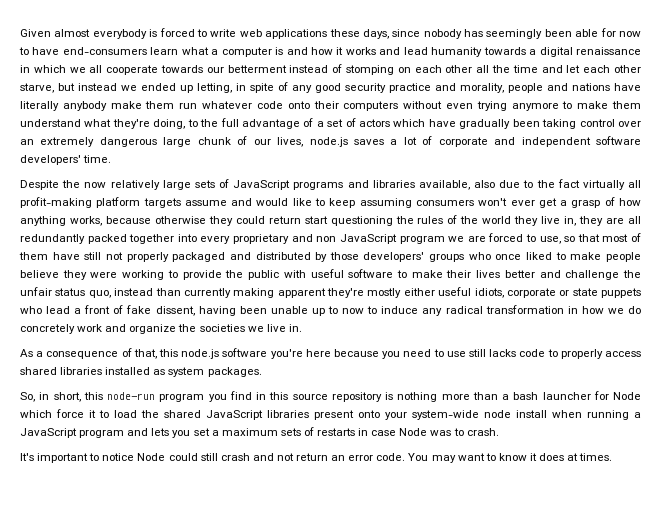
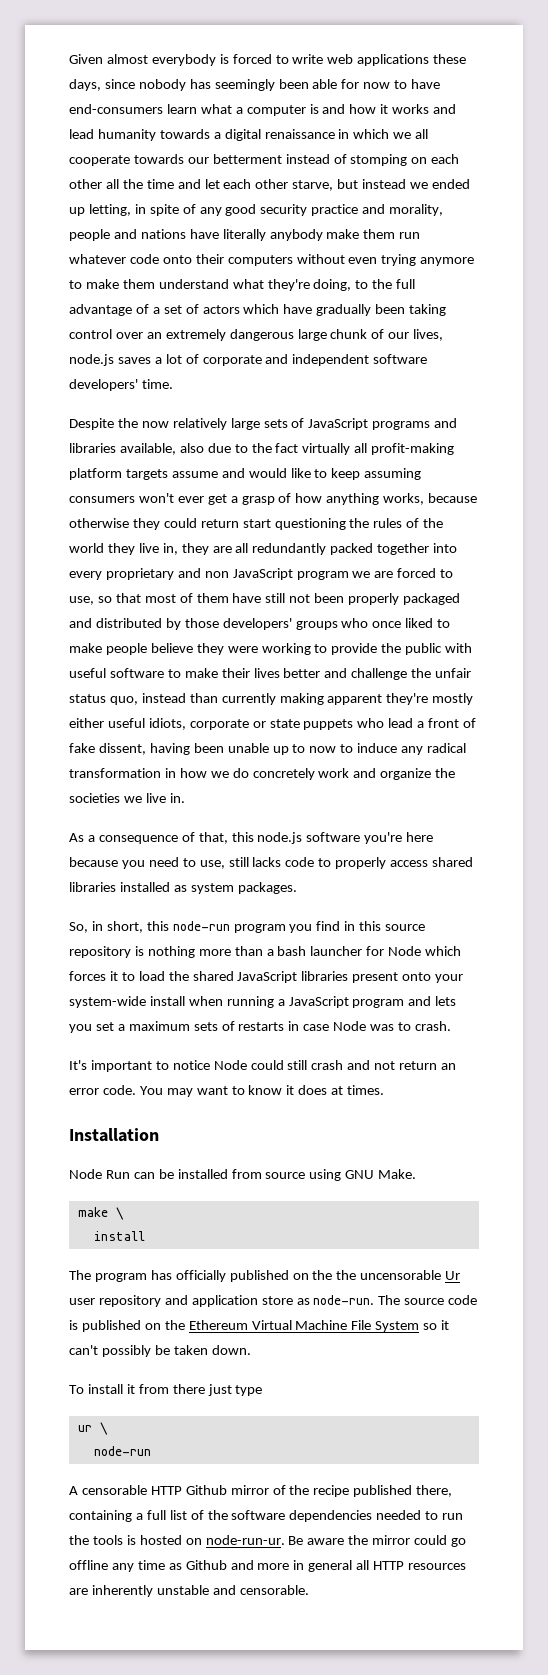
- Despite the now relatively large sets of JavaScript programs and libraries available, also due to the fact virtually all profit-making platform targets assume and would like to keep assuming consumers won't ever get a grasp of how anything works, because otherwise they could return start questioning the rules of the world they live in, they are all redundantly packed together into every proprietary and non JavaScript program we are forced to use, so that most of them have still not properly packaged and distributed by those developers' groups who once liked to make people believe they were working to provide the public with useful software to make their lives better and challenge the unfair status quo, instead than currently making apparent they're mostly either useful idiots, corporate or state puppets who lead a front of fake dissent, having been unable up to now to induce any radical transformation in how we do concretely work and organize the societies we live in.
+ Despite the now relatively large sets of JavaScript programs and libraries available, also due to the fact virtually all profit-making platform targets assume and would like to keep assuming consumers won't ever get a grasp of how anything works, because otherwise they could return start questioning the rules of the world they live in, they are all redundantly packed together into every proprietary and non JavaScript program we are forced to use, so that most of them have still not been properly packaged and distributed by those developers' groups who once liked to make people believe they were working to provide the public with useful software to make their lives better and challenge the unfair status quo, instead than currently making apparent they're mostly either useful idiots, corporate or state puppets who lead a front of fake dissent, having been unable up to now to induce any radical transformation in how we do concretely work and organize the societies we live in.
- As a consequence of that, this node.js software you're here because you need to use still lacks code to properly access shared libraries installed as system packages.
+ As a consequence of that, this node.js software you're here because you need to use, still lacks code to properly access shared libraries installed as system packages.
- So, in short, this node-run program you find in this source repository is nothing more than a bash launcher for Node which force it to load the shared JavaScript libraries present onto your system-wide node install when running a JavaScript program and lets you set a maximum sets of restarts in case Node was to crash.
+ So, in short, this node-run program you find in this source repository is nothing more than a bash launcher for Node which forces it to load the shared JavaScript libraries present onto your system-wide install when running a JavaScript program and lets you set a maximum sets of restarts in case Node was to crash.
+ Installation
+ Node Run can be installed from source using GNU Make.
+ make \
+ install
+ The program has officially published on the the uncensorable Ur user repository and application store as node-run. The source code is published on the Ethereum Virtual Machine File System so it can't possibly be taken down.
+ To install it from there just type
+ ur \
+ node-run
+ A censorable HTTP Github mirror of the recipe published there, containing a full list of the software dependencies needed to run the tools is hosted on node-run-ur. Be aware the mirror could go offline any time as Github and more in general all HTTP resources are inherently unstable and censorable.

